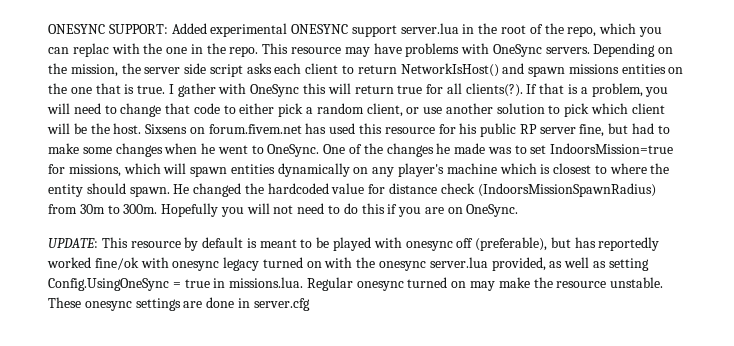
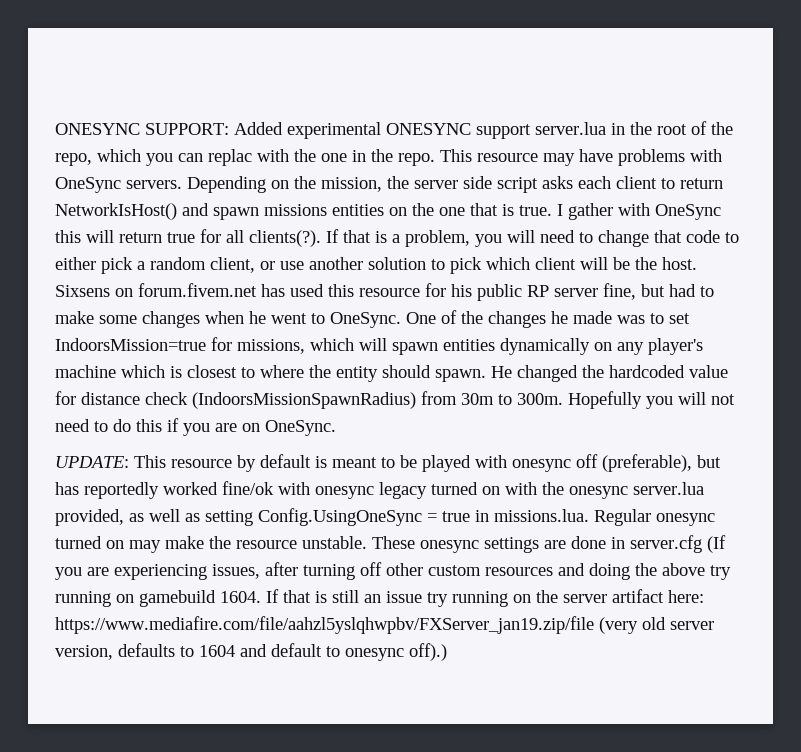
- These onesync settings are done in server.cfg
+ These onesync settings are done in server.cfg (If you are experiencing issues, after turning off other custom resources and doing the above try running on gamebuild 1604. If that is still an issue try running on the server artifact here: https://www.mediafire.com/file/aahzl5yslqhwpbv/FXServer_jan19.zip/file (very old server version, defaults to 1604 and default to onesync off).)

